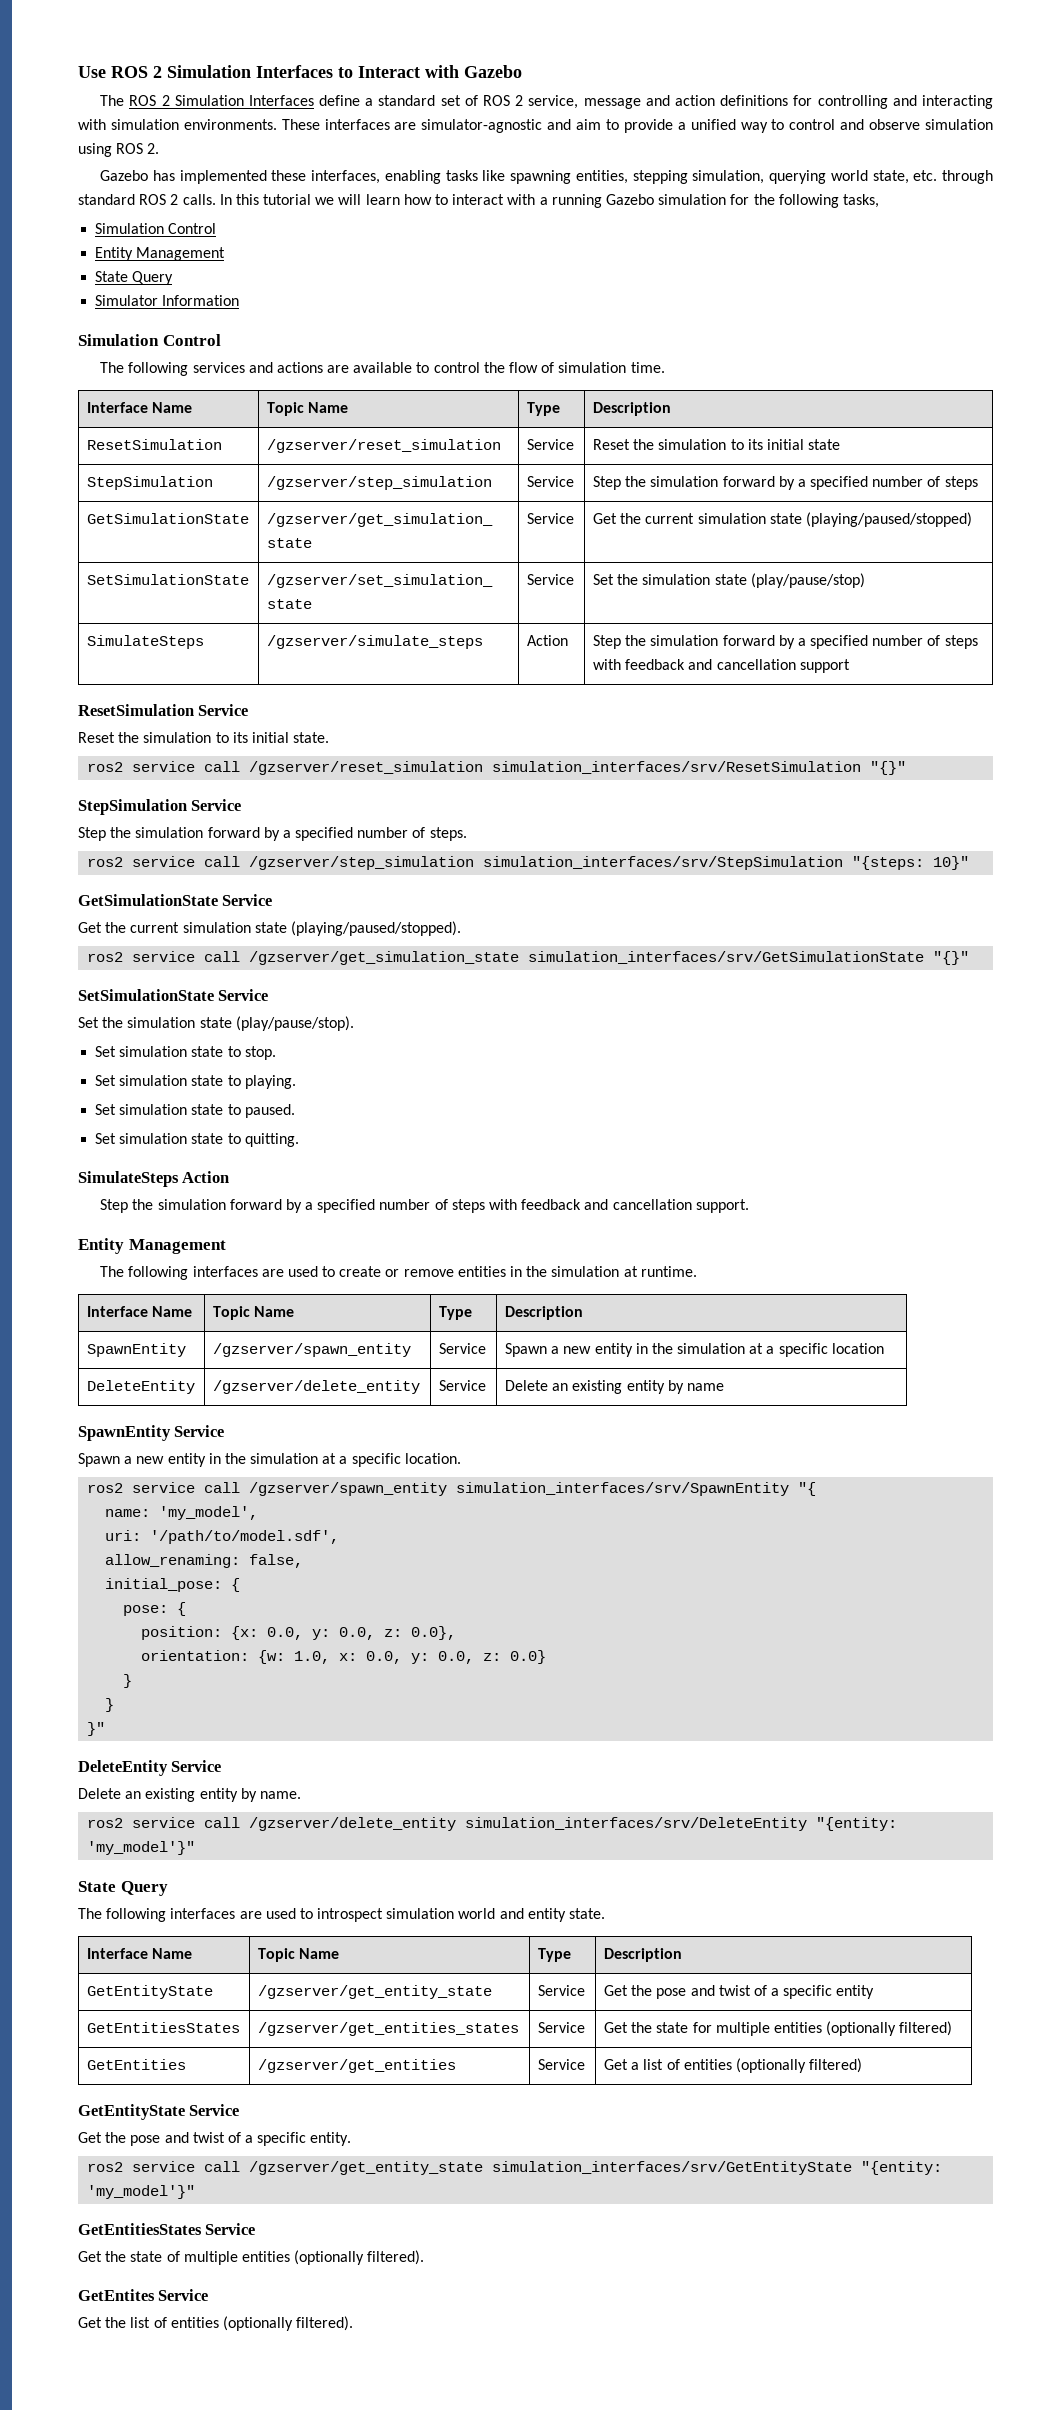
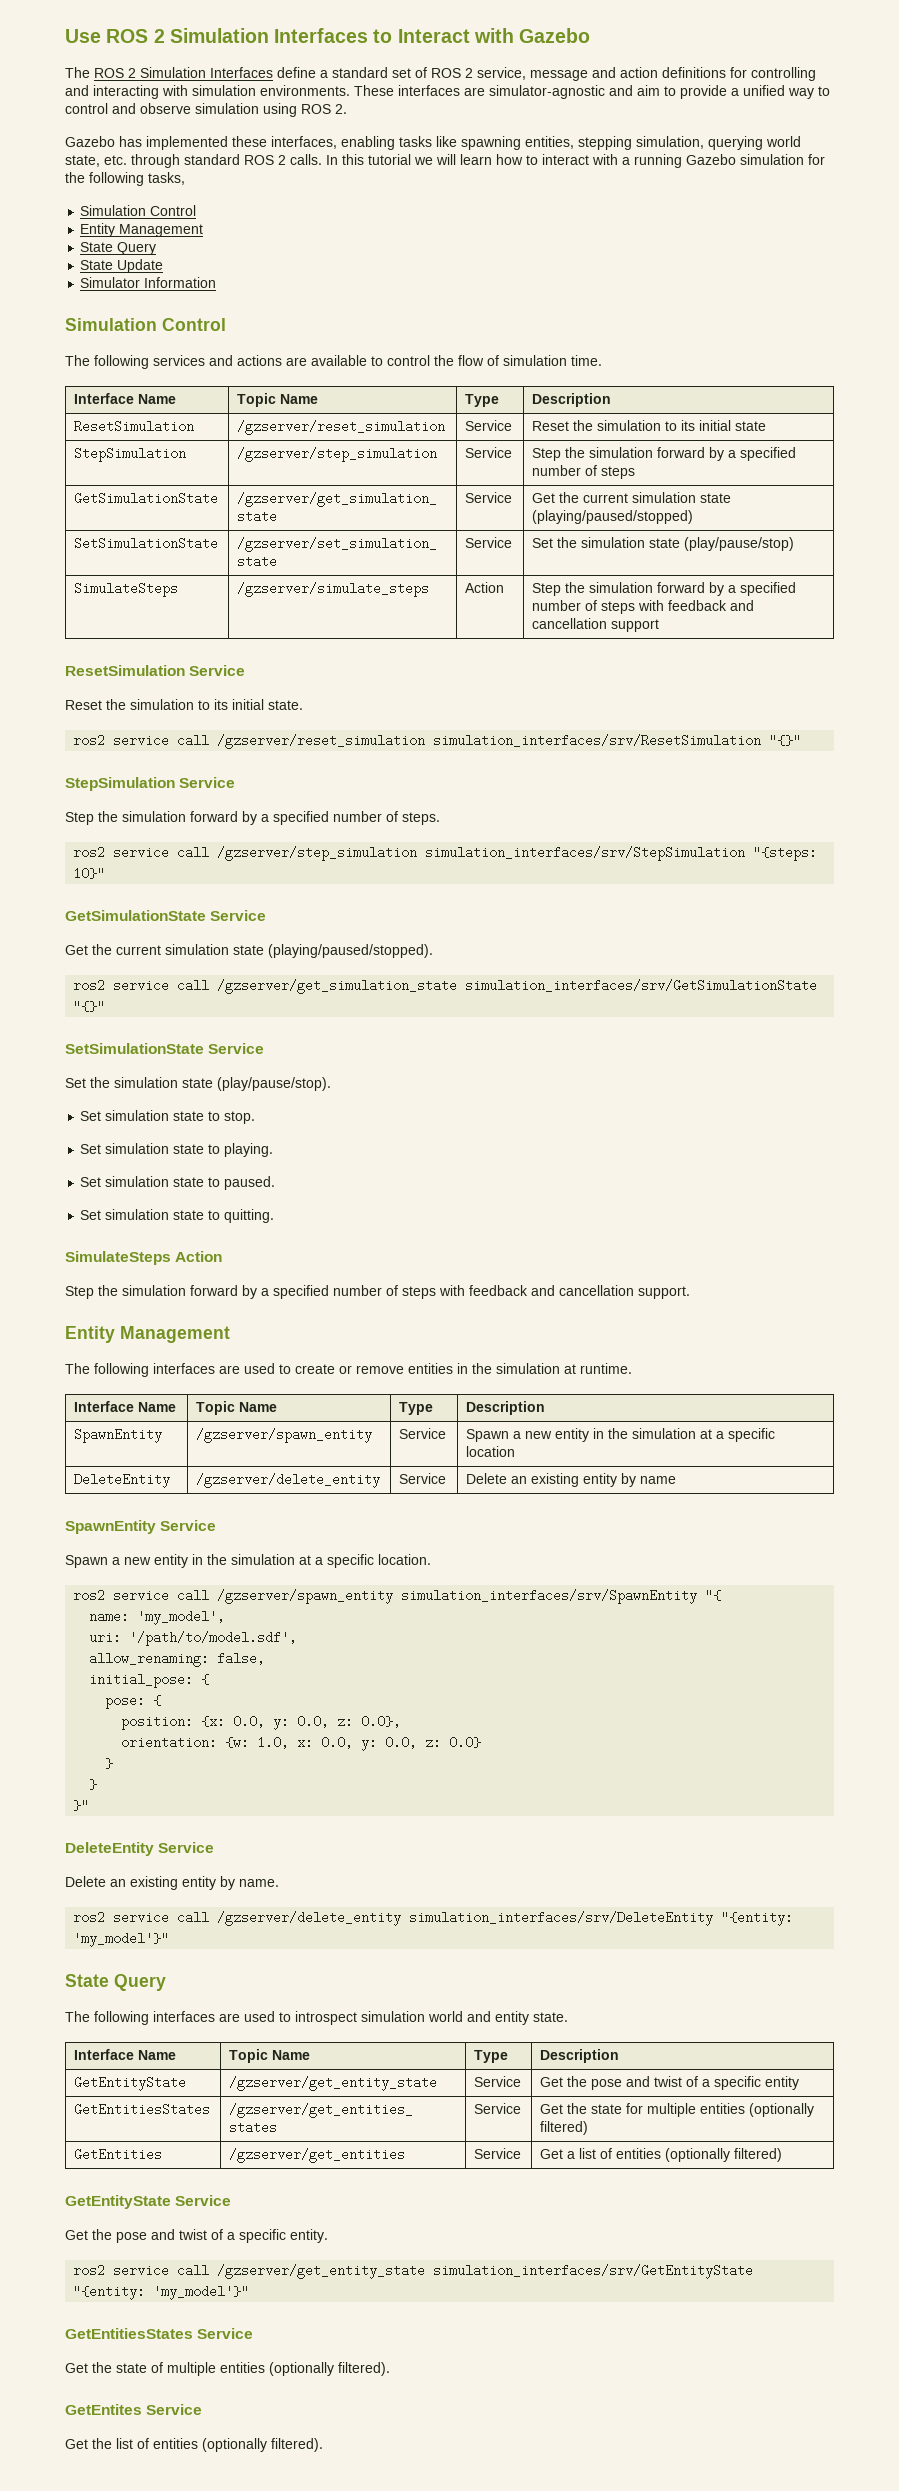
+ State Update

